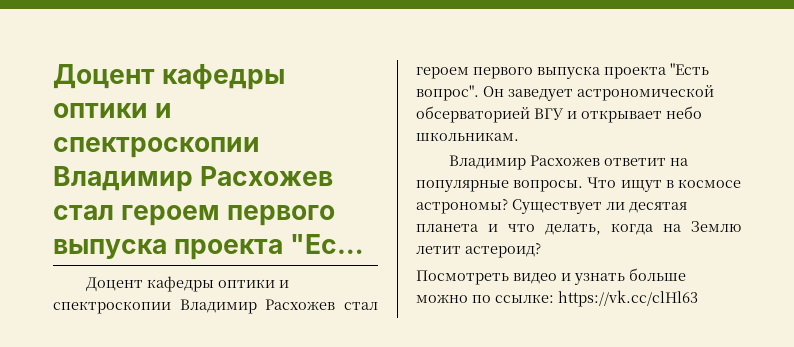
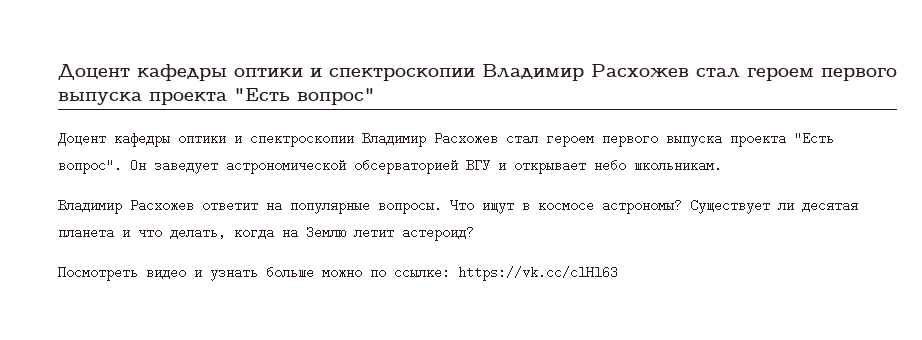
- Доцент кафедры оптики и спектроскопии Владимир Расхожев стал героем первого выпуска проекта "Ес…
+ Доцент кафедры оптики и спектроскопии Владимир Расхожев стал героем первого выпуска проекта "Есть вопрос"

